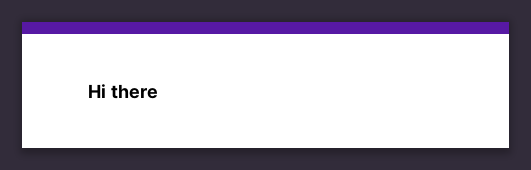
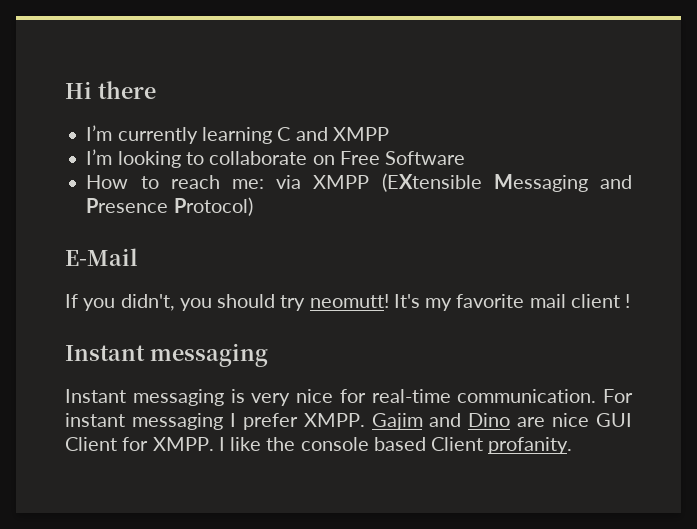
+ I’m currently learning C and XMPP
+ I’m looking to collaborate on Free Software
+ How to reach me: via XMPP (EXtensible Messaging and Presence Protocol)
+ E-Mail
+ If you didn't, you should try neomutt! It's my favorite mail client !
+ Instant messaging
+ Instant messaging is very nice for real-time communication. For instant messaging I prefer XMPP. Gajim and Dino are nice GUI Client for XMPP. I like the console based Client profanity.

